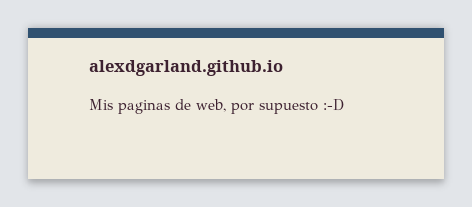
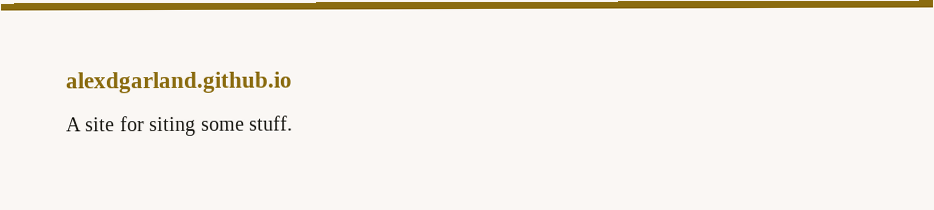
- Mis paginas de web, por supuesto :-D
+ A site for siting some stuff.

